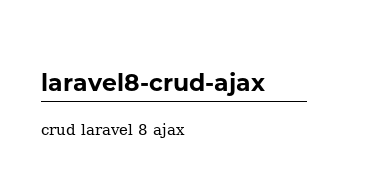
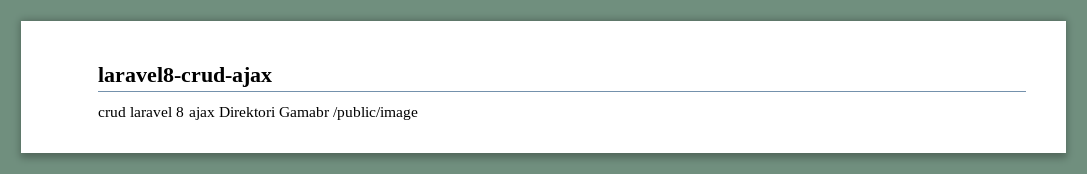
- crud laravel 8 ajax
+ crud laravel 8 ajax Direktori Gamabr /public/image

